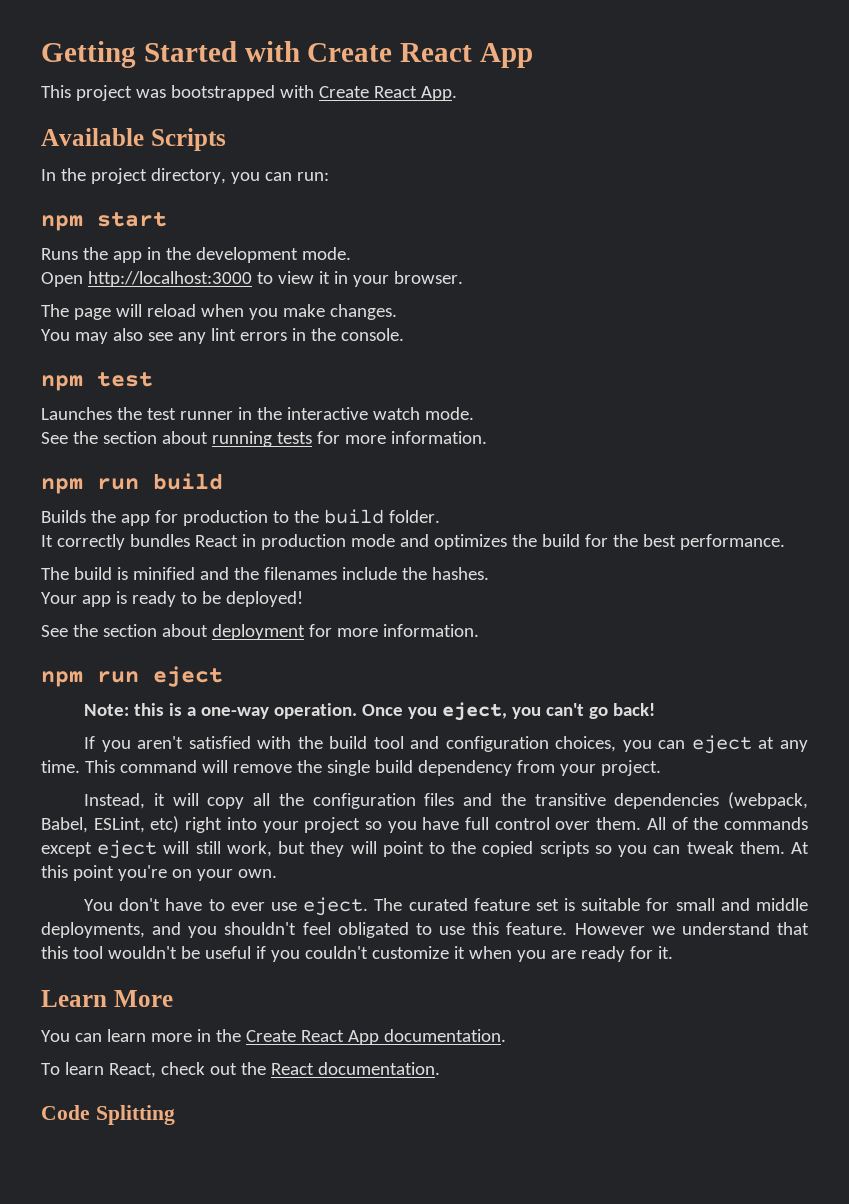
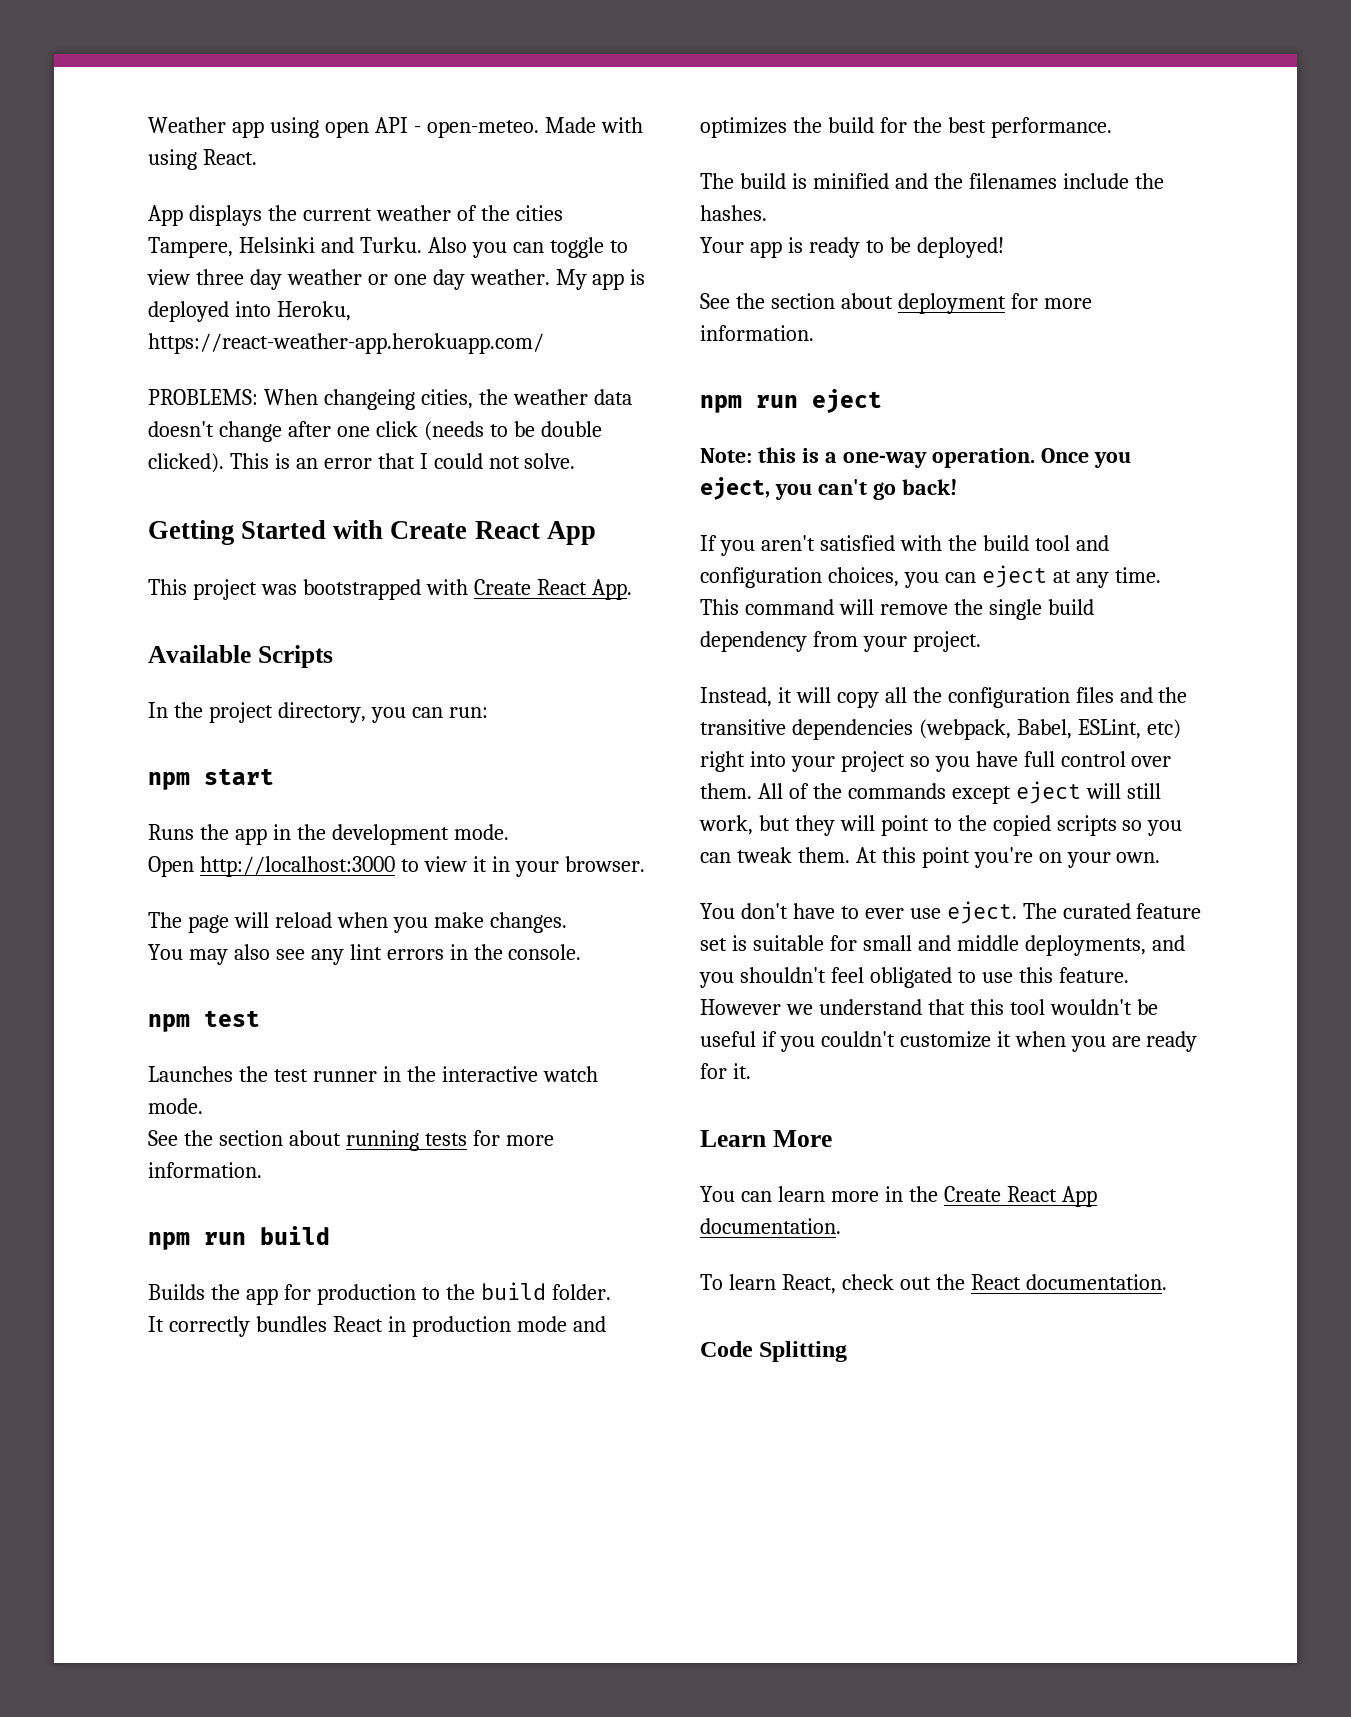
+ Weather app using open API - open-meteo. Made with using React.
+ App displays the current weather of the cities Tampere, Helsinki and Turku. Also you can toggle to view three day weather or one day weather. My app is deployed into Heroku, https://react-weather-app.herokuapp.com/
+ PROBLEMS: When changeing cities, the weather data doesn't change after one click (needs to be double clicked). This is an error that I could not solve.

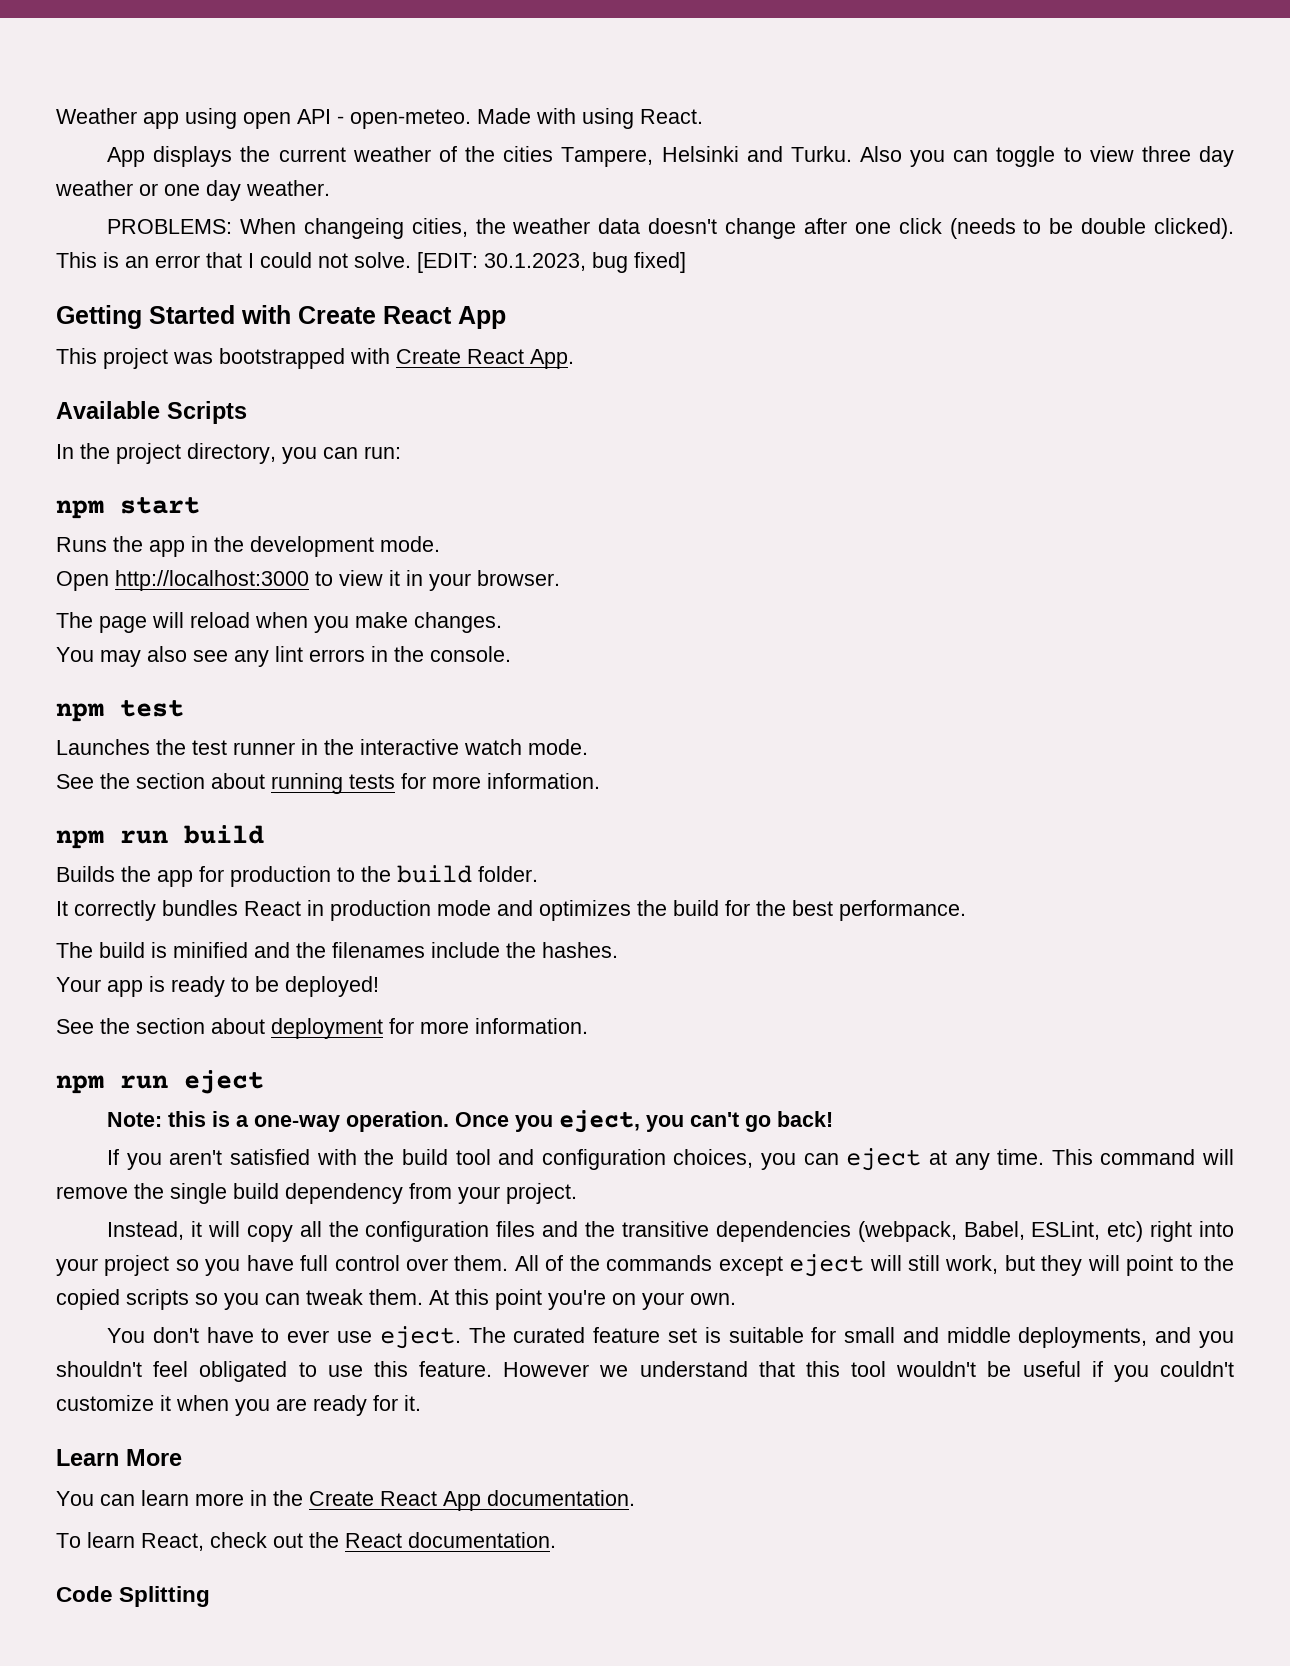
- My app is deployed into Heroku, https://react-weather-app.herokuapp.com/
+ [EDIT: 30.1.2023, bug fixed]

